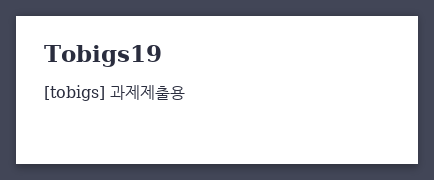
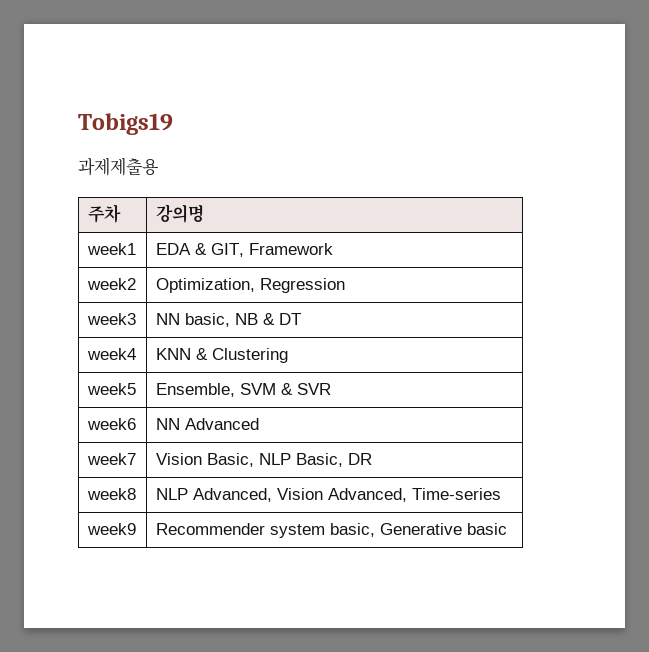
- [tobigs] 과제제출용
+ 과제제출용
+ 주차 | 강의명
+ week1 | EDA & GIT, Framework
+ week2 | Optimization, Regression
+ week3 | NN basic, NB & DT
+ week4 | KNN & Clustering
+ week5 | Ensemble, SVM & SVR
+ week6 | NN Advanced
+ week7 | Vision Basic, NLP Basic, DR
+ week8 | NLP Advanced, Vision Advanced, Time-series
+ week9 | Recommender system basic, Generative basic

